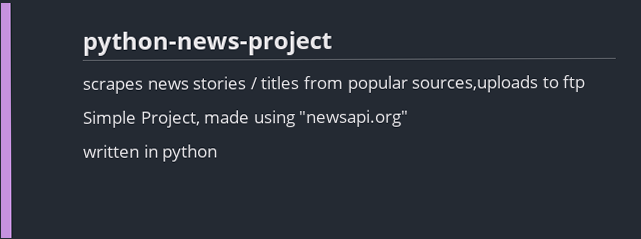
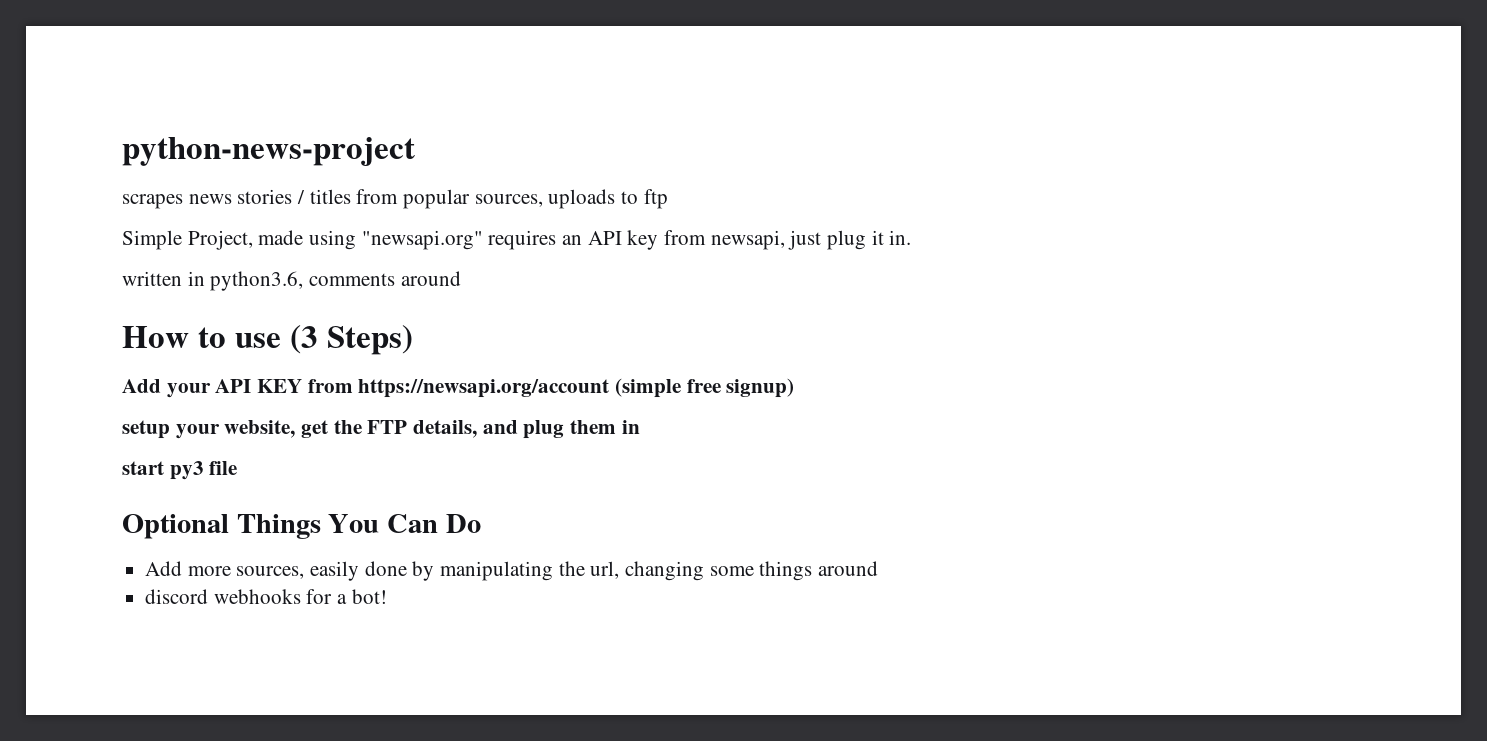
- scrapes news stories / titles from popular sources,uploads to ftp
+ scrapes news stories / titles from popular sources, uploads to ftp
- Simple Project, made using "newsapi.org"
- written in python
+ Simple Project, made using "newsapi.org" requires an API key from newsapi, just plug it in.
+ written in python3.6, comments around
+ How to use (3 Steps)
+ Add your API KEY from https://newsapi.org/account (simple free signup)
+ setup your website, get the FTP details, and plug them in
+ start py3 file
+ Optional Things You Can Do
+ Add more sources, easily done by manipulating the url, changing some things around
+ discord webhooks for a bot!

